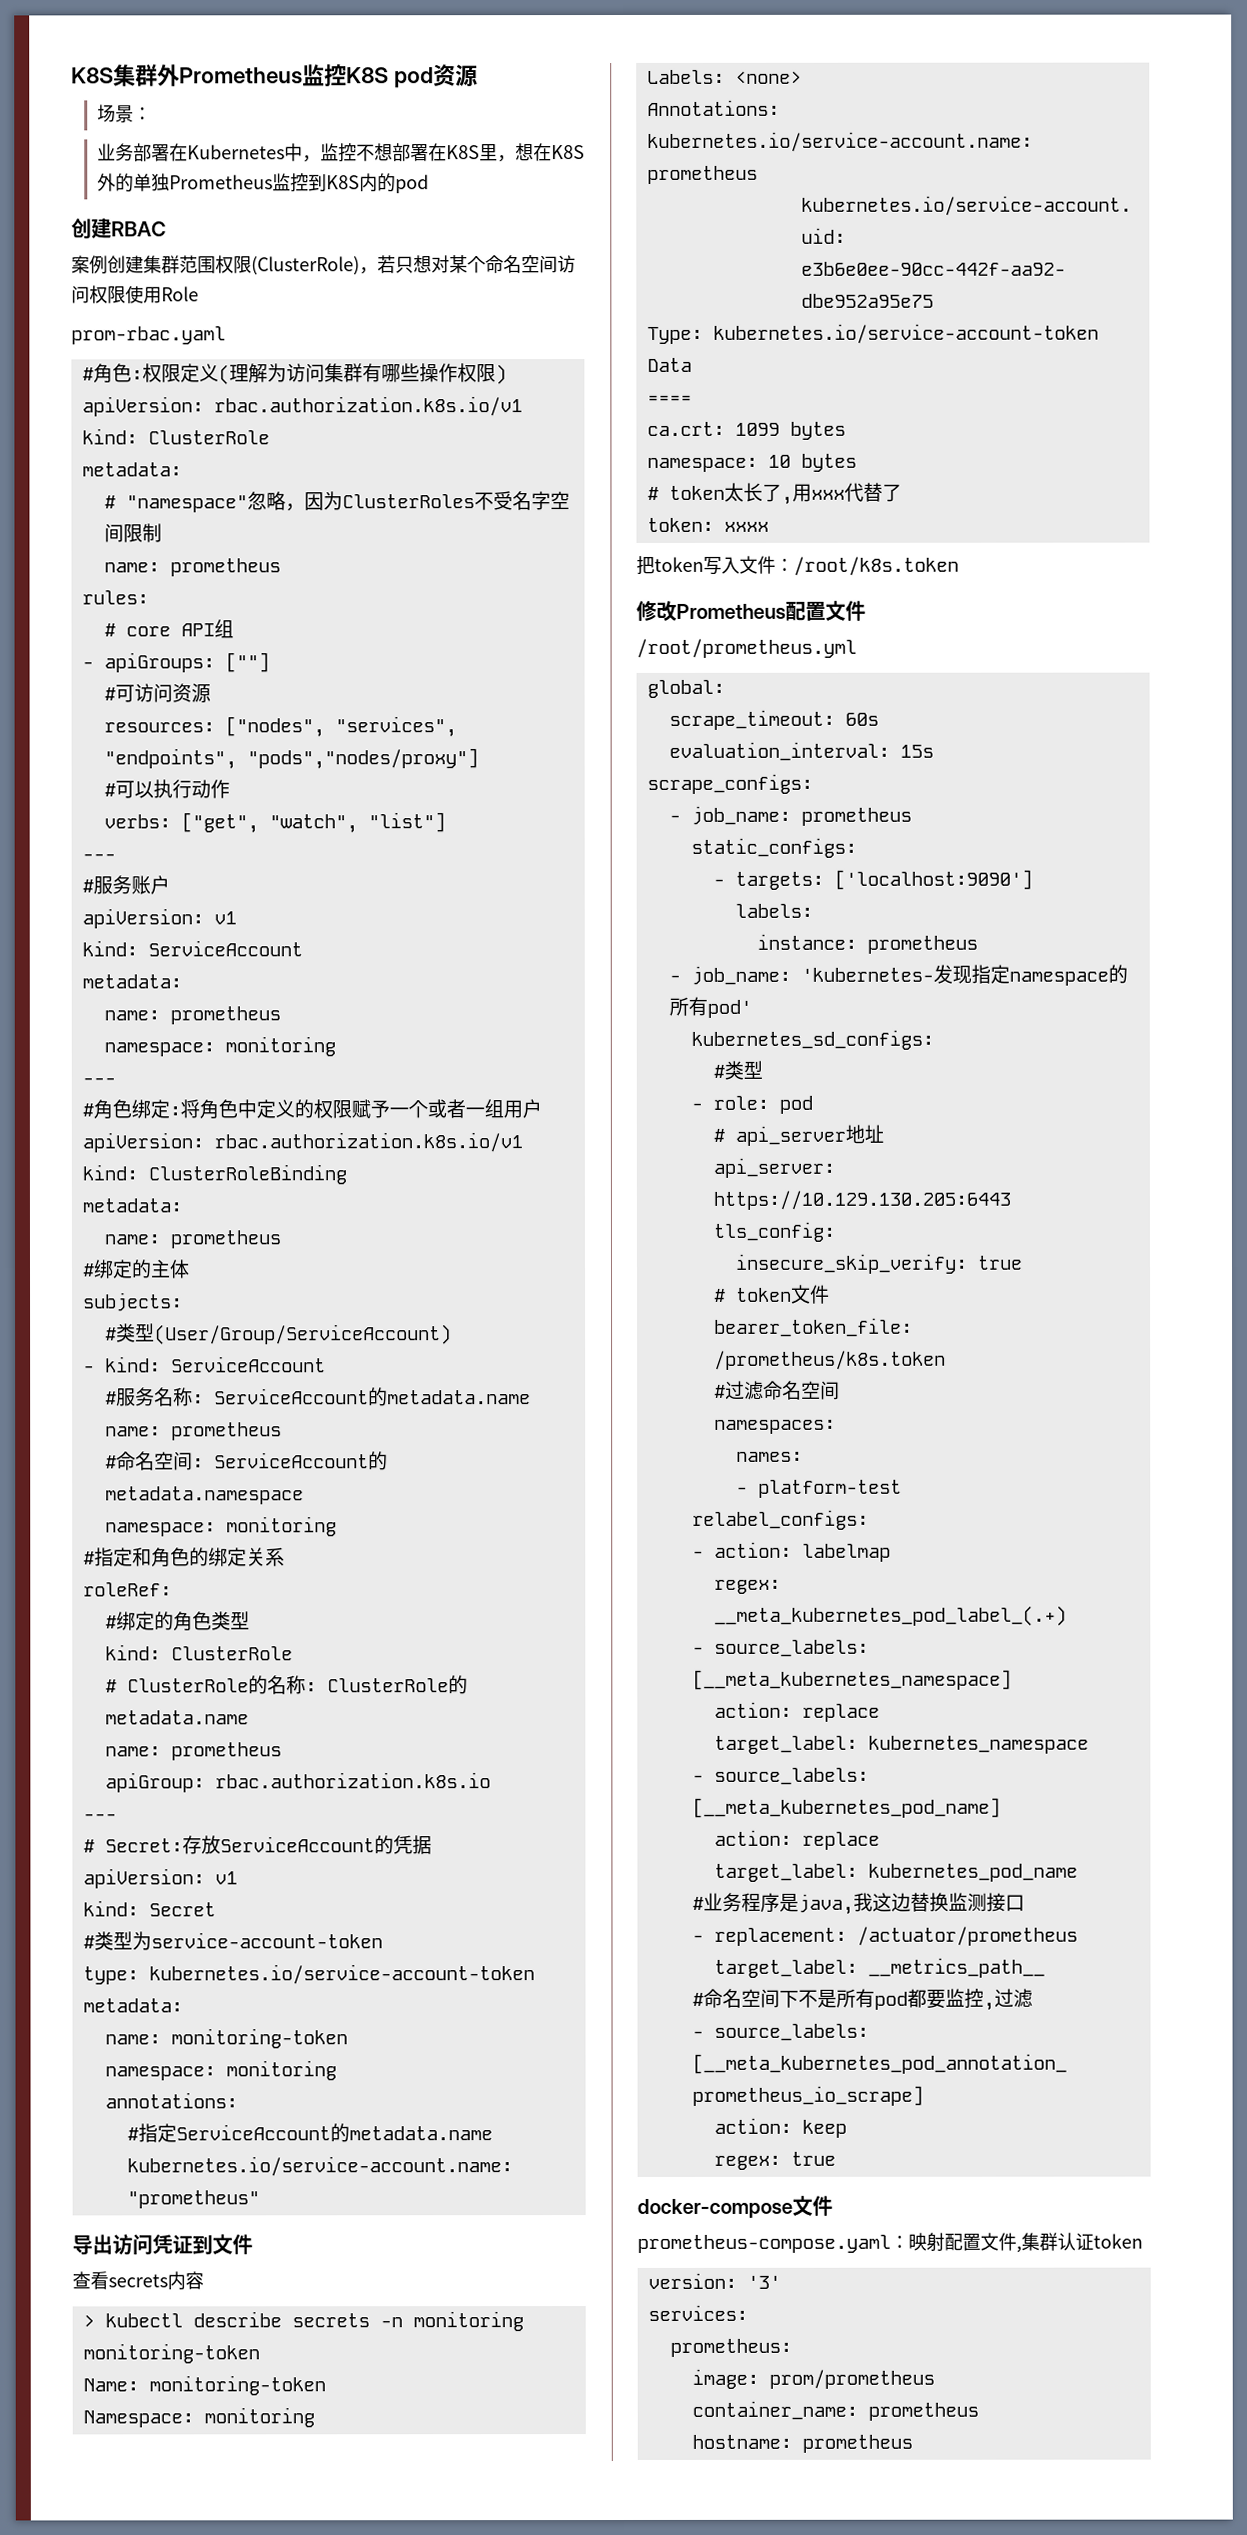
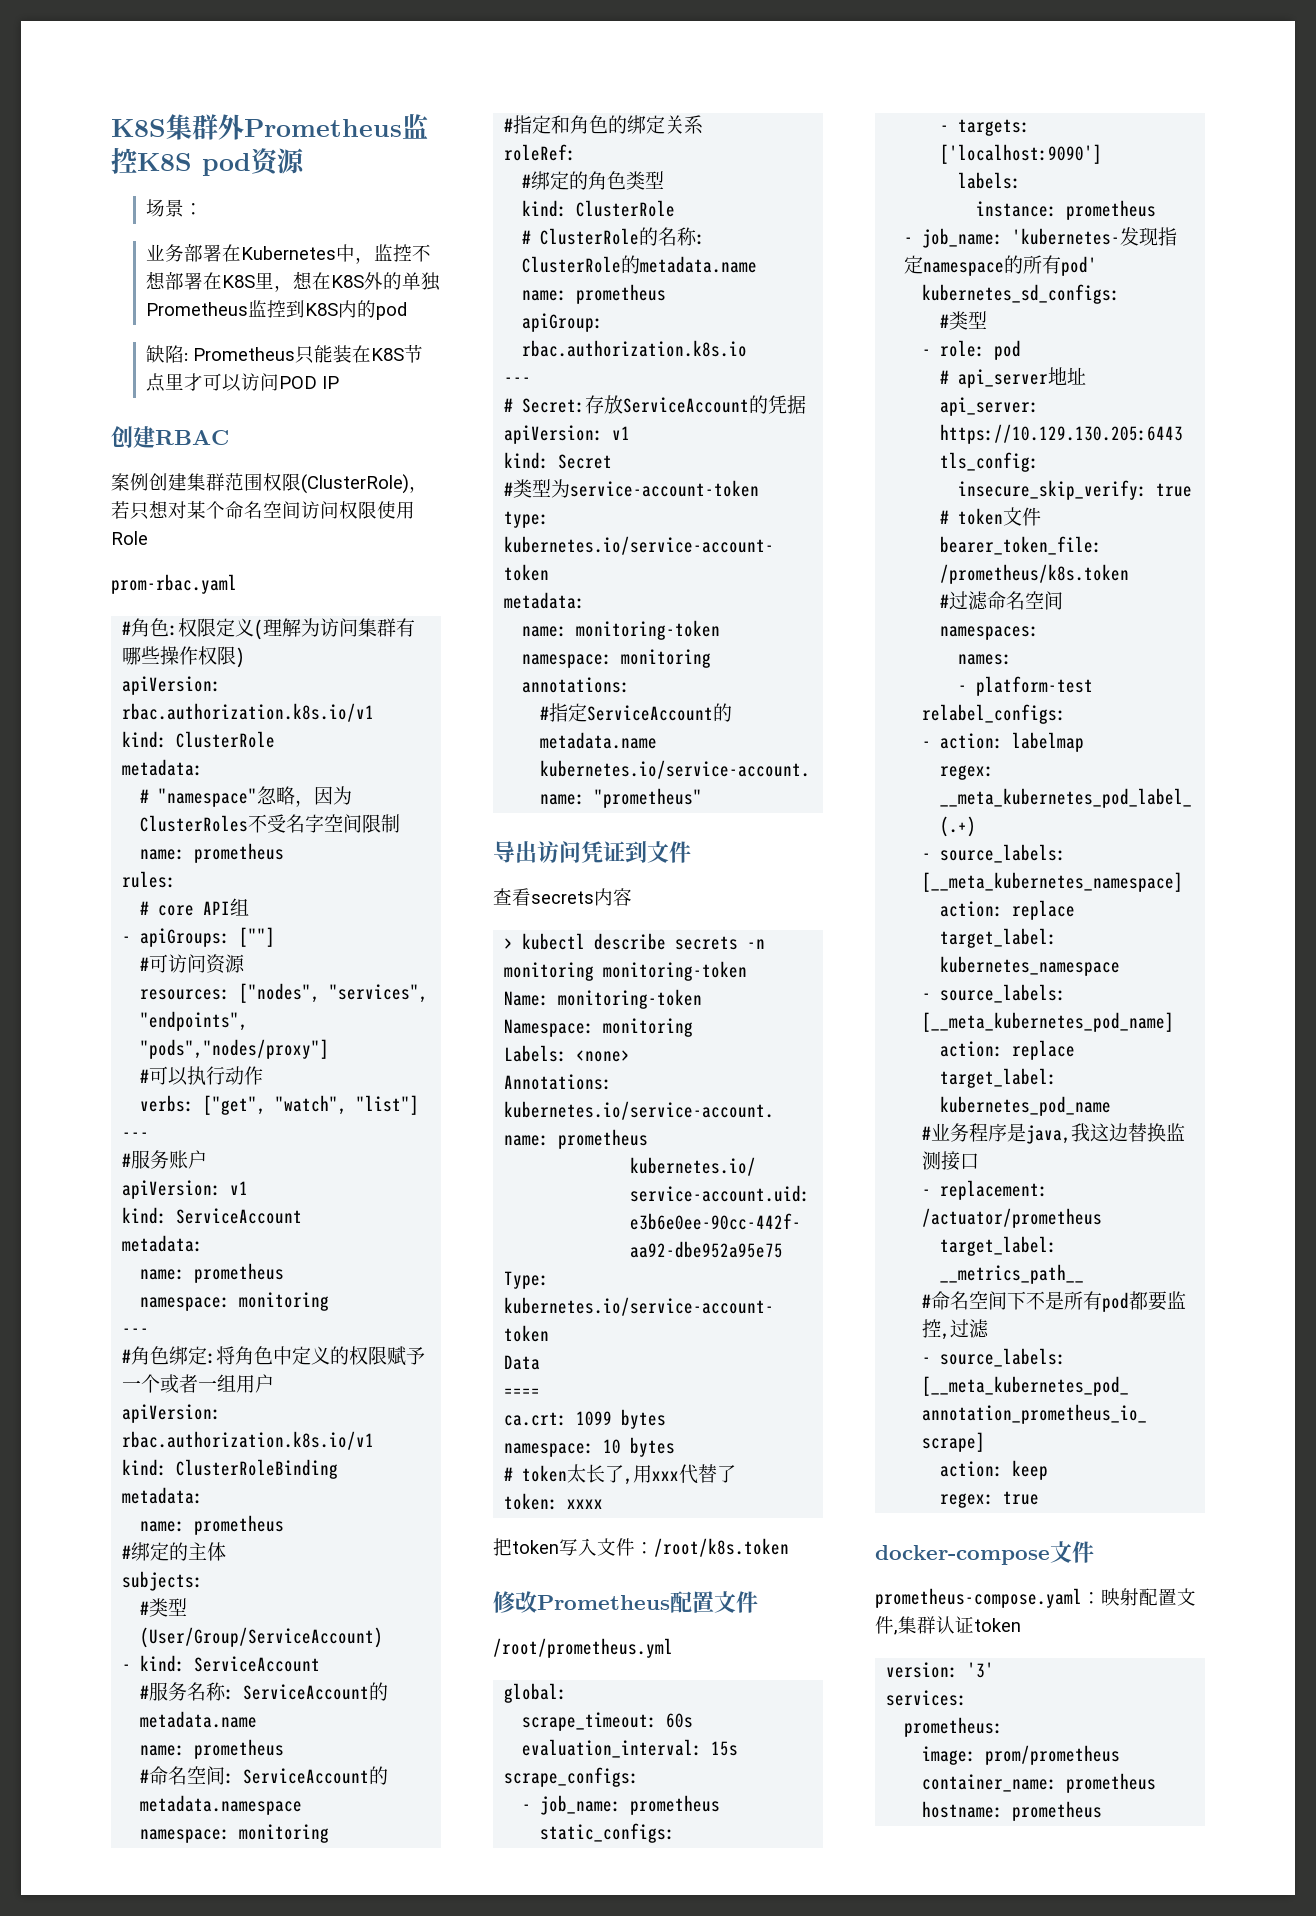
+ 缺陷: Prometheus只能装在K8S节点里才可以访问POD IP

